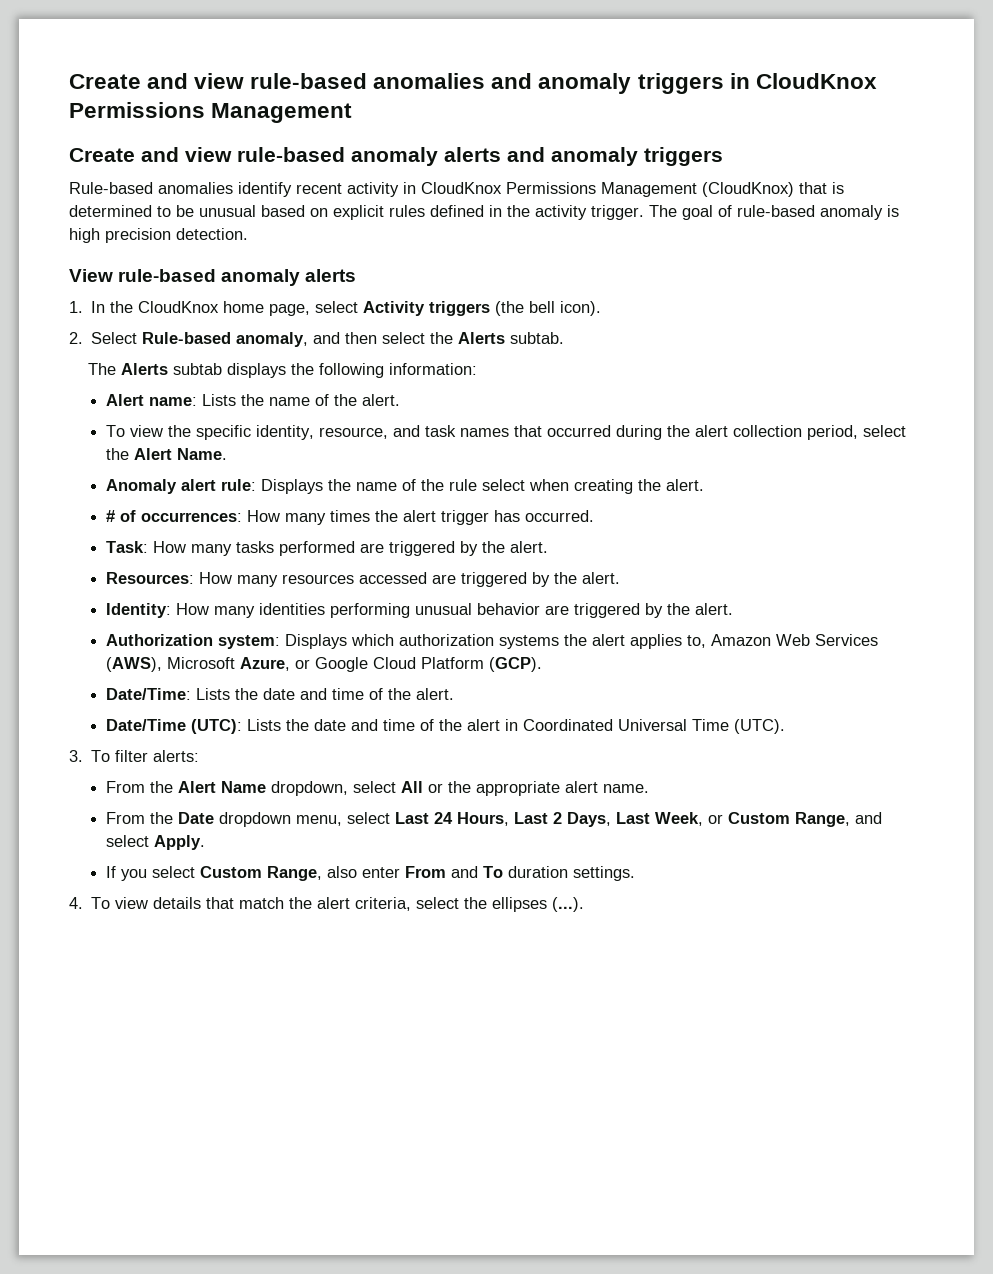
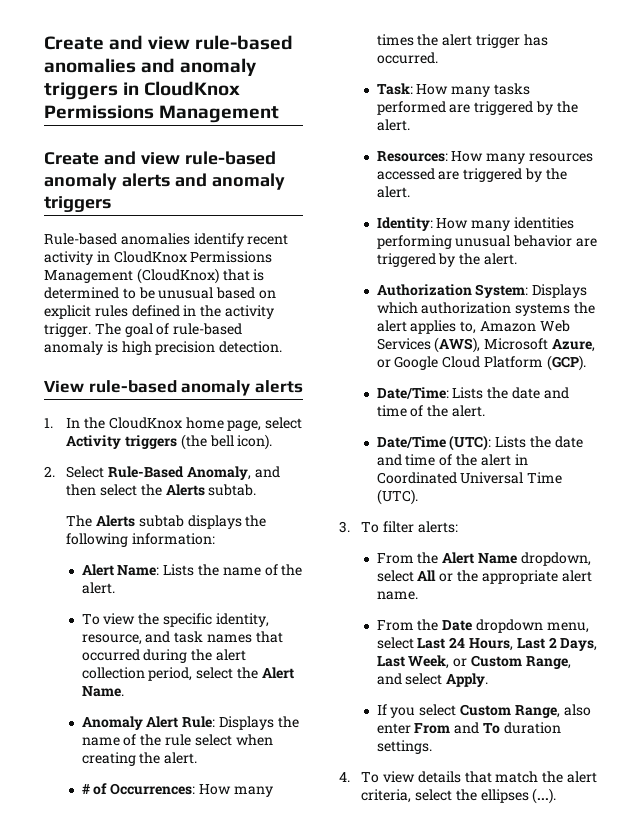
- 2. Select Rule-based anomaly, and then select the Alerts subtab.
+ 2. Select Rule-Based Anomaly, and then select the Alerts subtab.
- Alert name: Lists the name of the alert.
+ Alert Name: Lists the name of the alert.
- Anomaly alert rule: Displays the name of the rule select when creating the alert.
+ Anomaly Alert Rule: Displays the name of the rule select when creating the alert.
- # of occurrences: How many times the alert trigger has occurred.
+ # of Occurrences: How many times the alert trigger has occurred.
- Authorization system: Displays which authorization systems the alert applies to, Amazon Web Services (AWS), Microsoft Azure, or Google Cloud Platform (GCP).
+ Authorization System: Displays which authorization systems the alert applies to, Amazon Web Services (AWS), Microsoft Azure, or Google Cloud Platform (GCP).

